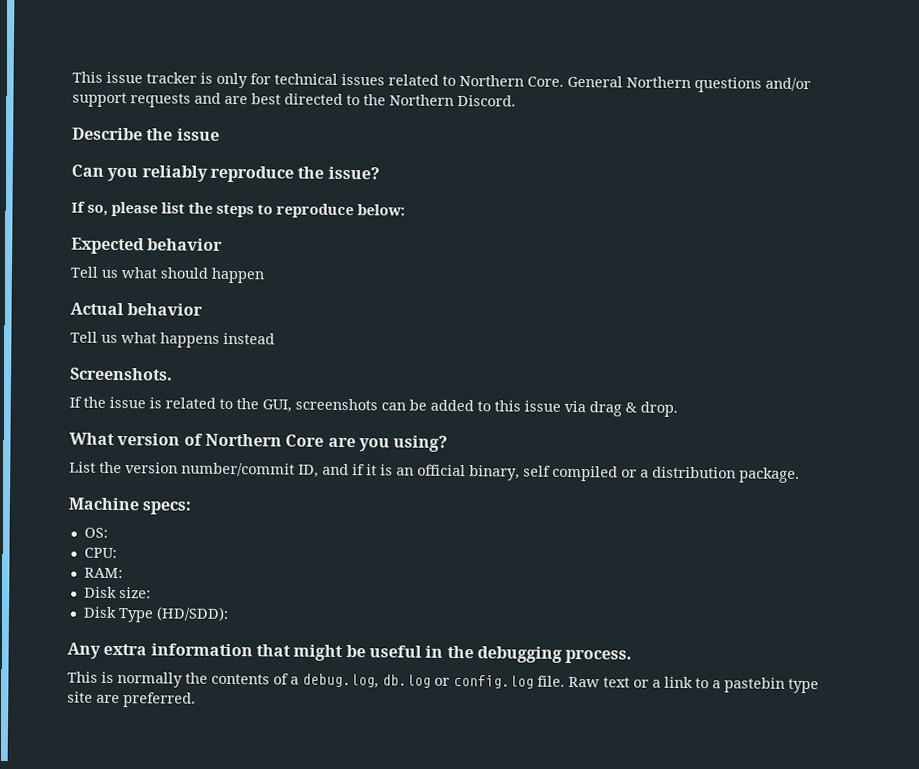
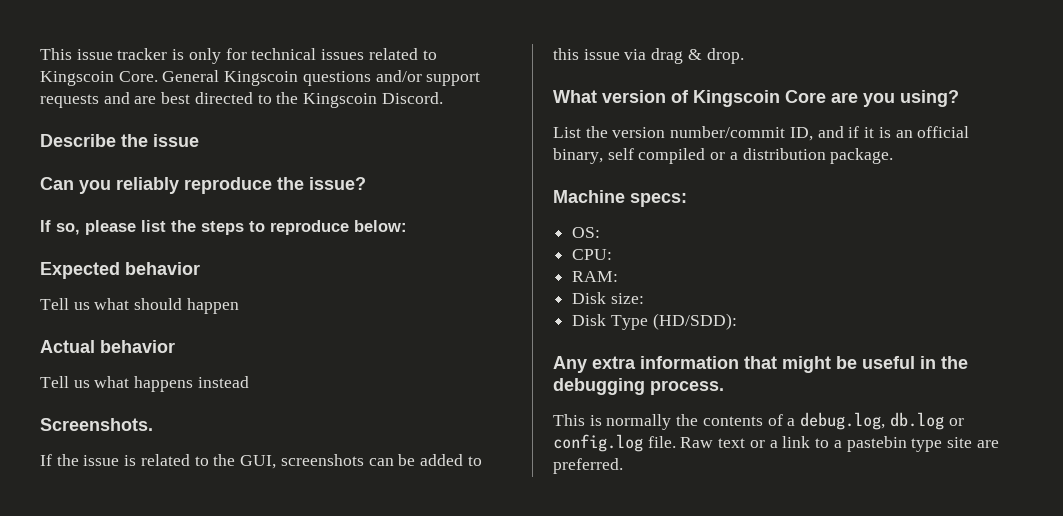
- This issue tracker is only for technical issues related to Northern Core.
+ This issue tracker is only for technical issues related to Kingscoin Core.
- General Northern questions and/or support requests and are best directed to the Northern Discord.
+ General Kingscoin questions and/or support requests and are best directed to the Kingscoin Discord.
- What version of Northern Core are you using?
+ What version of Kingscoin Core are you using?

